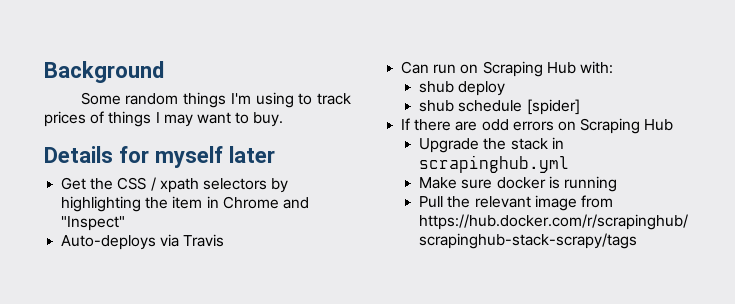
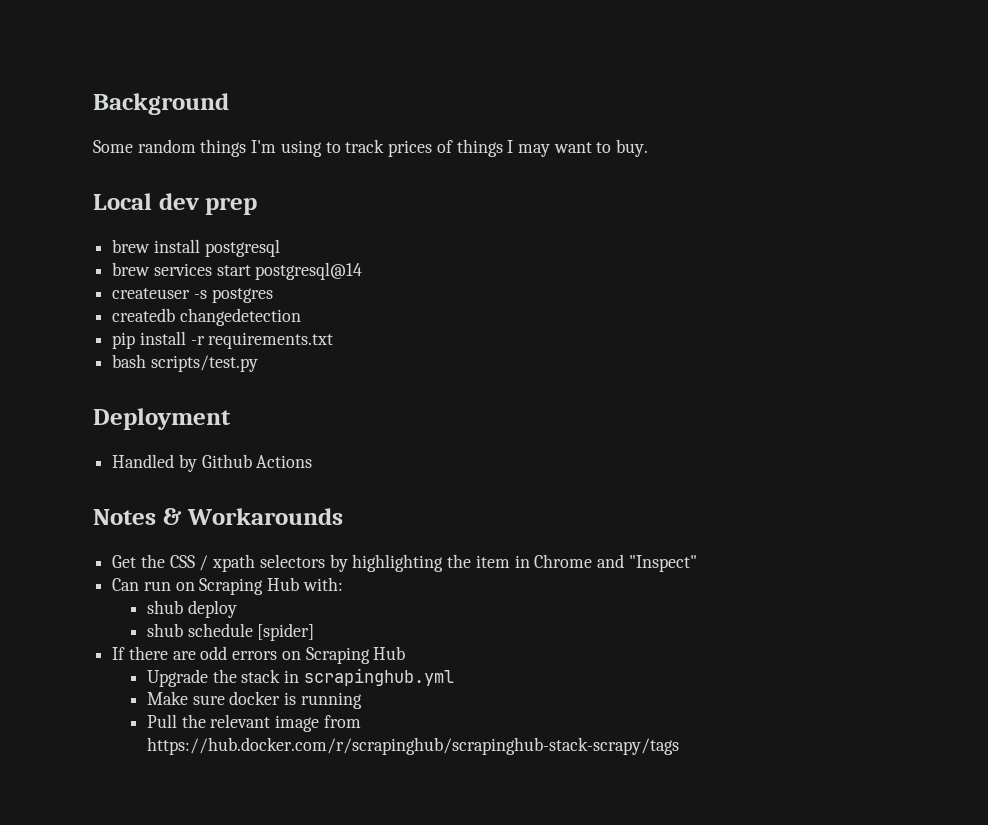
- Details for myself later
+ Local dev prep
+ brew install postgresql
+ brew services start postgresql@14
+ createuser -s postgres
+ createdb changedetection
+ pip install -r requirements.txt
+ bash scripts/test.py
+ Deployment
+ Handled by Github Actions
+ Notes & Workarounds
- Auto-deploys via Travis

